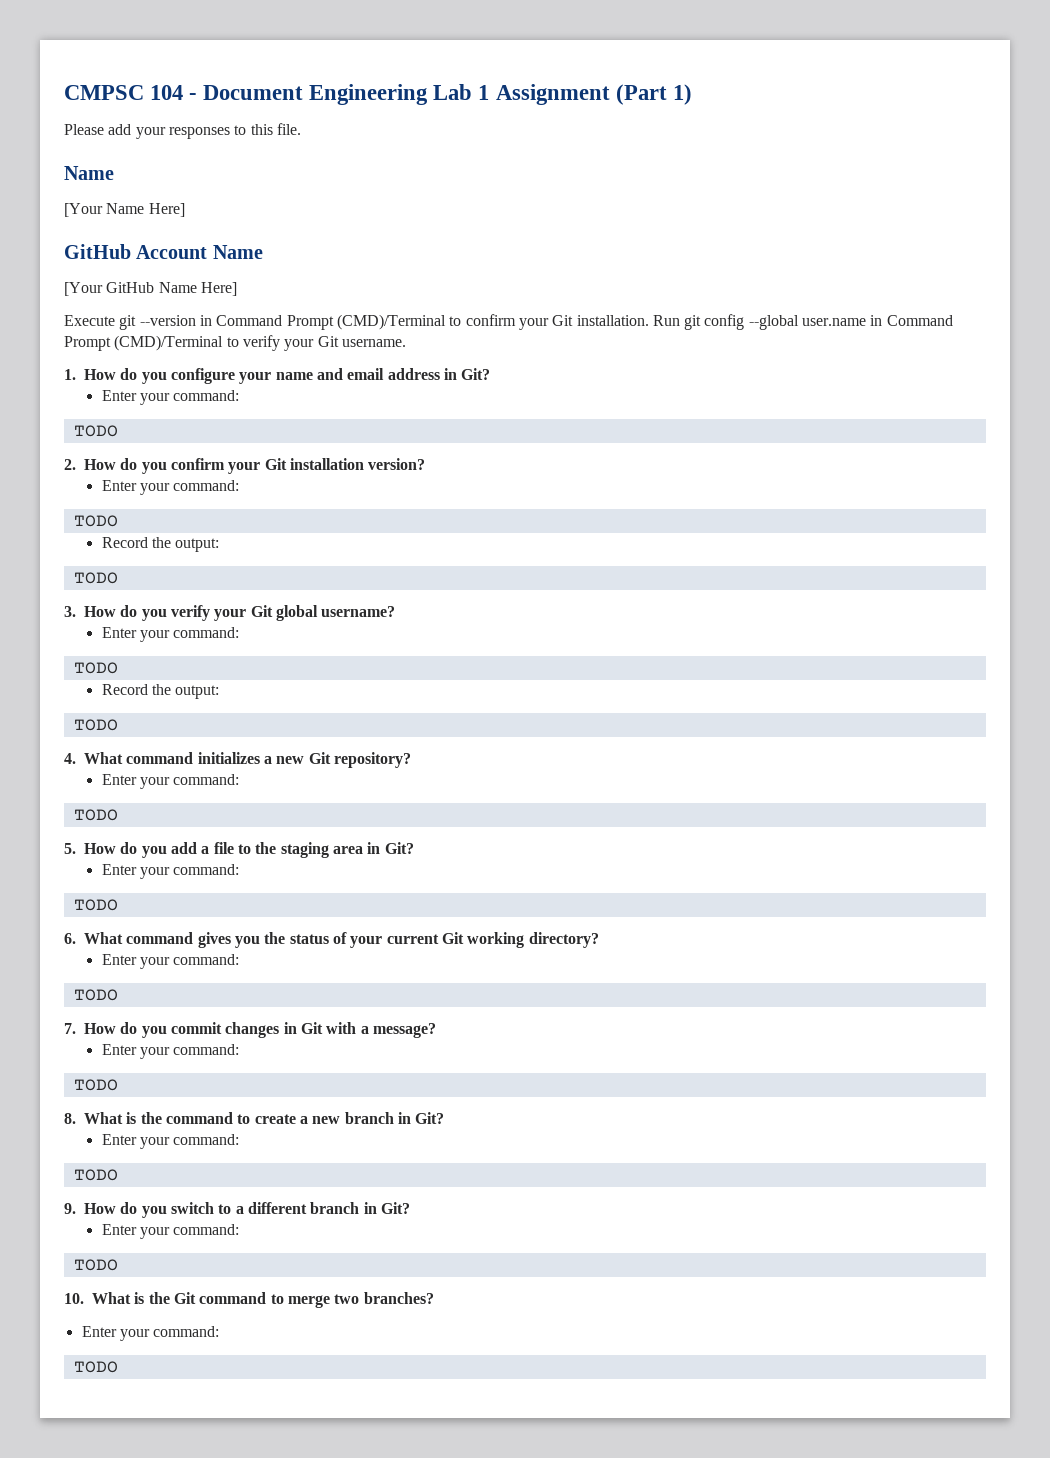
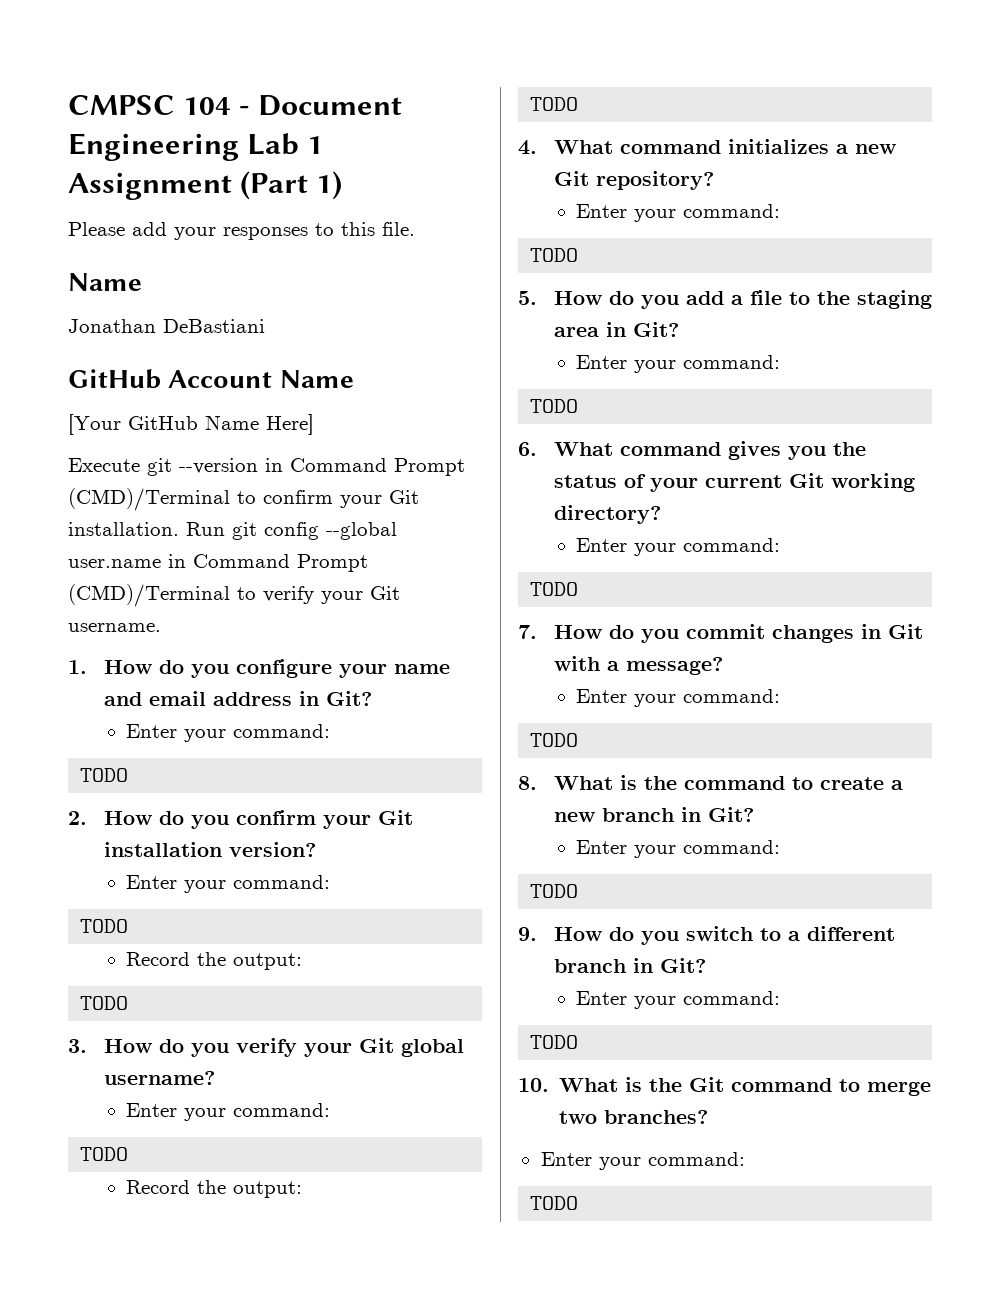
- [Your Name Here]
+ Jonathan DeBastiani

